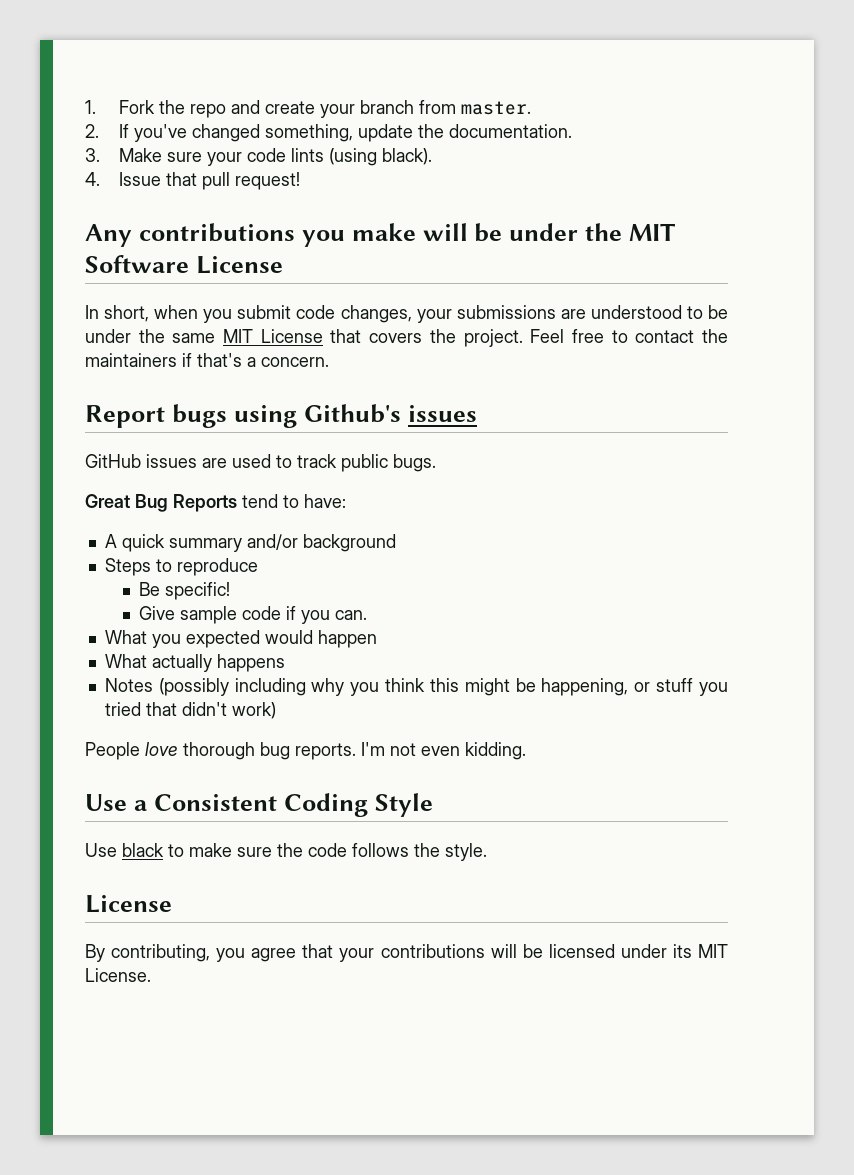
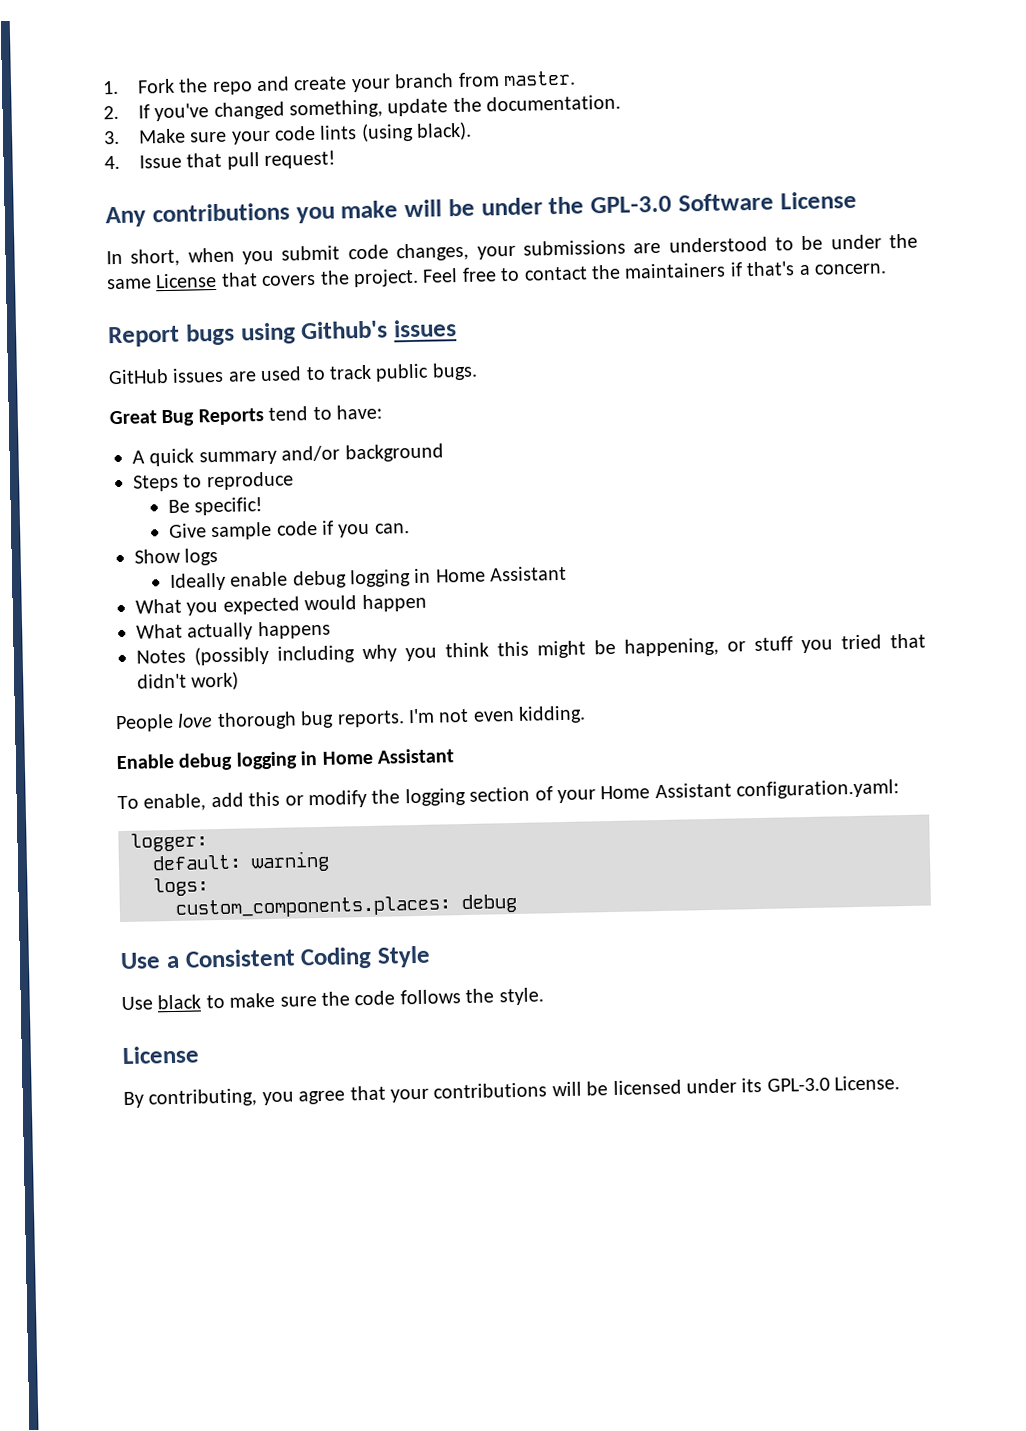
- Any contributions you make will be under the MIT Software License
+ Any contributions you make will be under the GPL-3.0 Software License
- In short, when you submit code changes, your submissions are understood to be under the same MIT License that covers the project.
+ In short, when you submit code changes, your submissions are understood to be under the same License that covers the project.
+ Show logs
+ Ideally enable debug logging in Home Assistant
+ Enable debug logging in Home Assistant
+ To enable, add this or modify the logging section of your Home Assistant configuration.yaml:
+ logger:
+ default: warning
+ logs:
+ custom_components.places: debug
- By contributing, you agree that your contributions will be licensed under its MIT License.
+ By contributing, you agree that your contributions will be licensed under its GPL-3.0 License.

